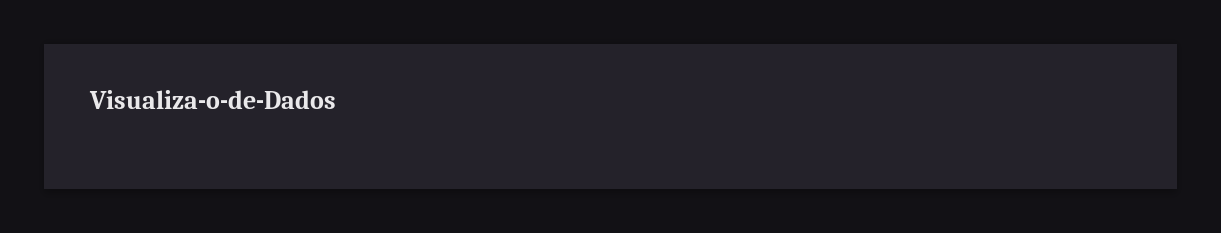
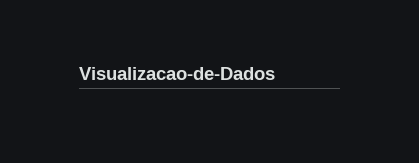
- Visualiza-o-de-Dados
+ Visualizacao-de-Dados

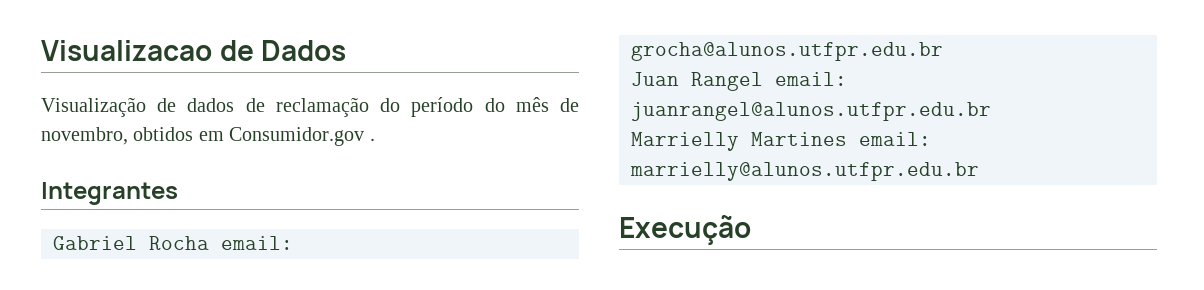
- Visualizacao-de-Dados
+ Visualizacao de Dados
+ Visualização de dados de reclamação do período do mês de novembro, obtidos em Consumidor.gov .
+ Integrantes
+ Gabriel Rocha email: grocha@alunos.utfpr.edu.br
+ Juan Rangel email: juanrangel@alunos.utfpr.edu.br
+ Marrielly Martines email: marrielly@alunos.utfpr.edu.br
+ Execução

